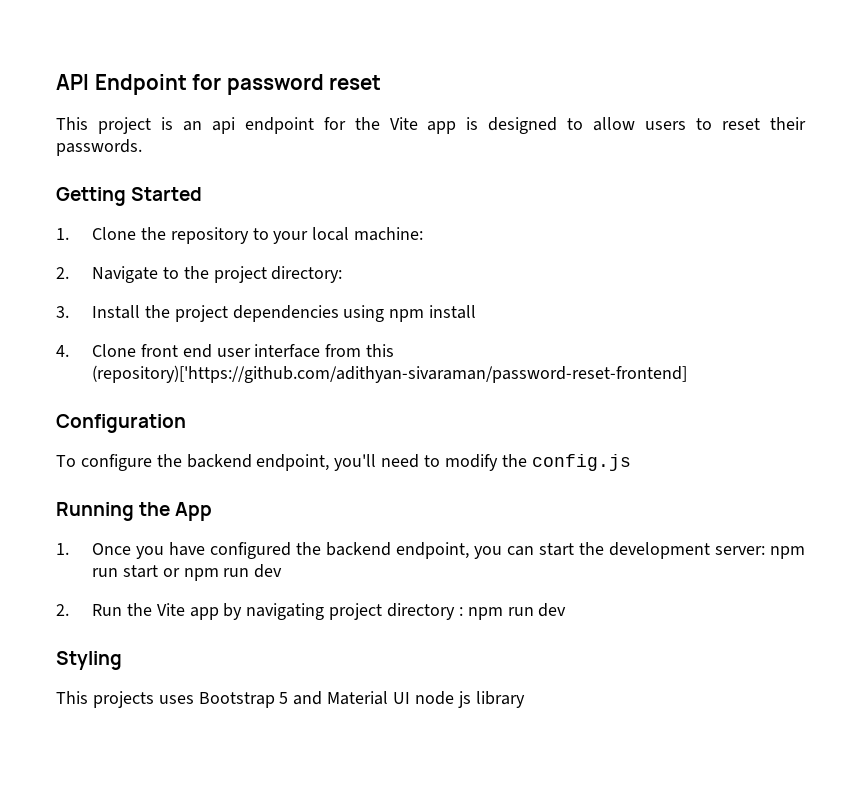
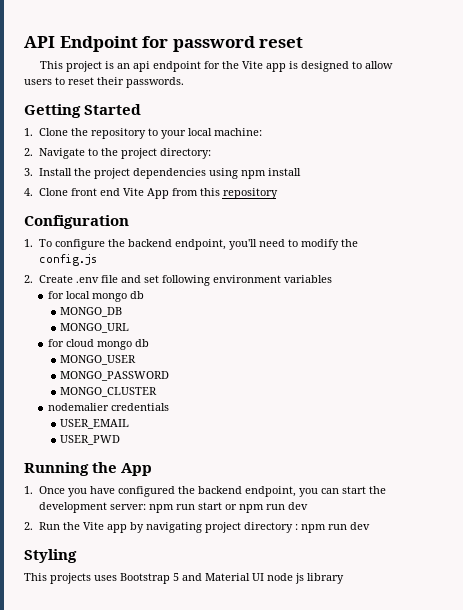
- 4. Clone front end user interface from this (repository)['https://github.com/adithyan-sivaraman/password-reset-frontend]
+ 4. Clone front end Vite App from this repository
- To configure the backend endpoint, you'll need to modify the config.js
+ 1. To configure the backend endpoint, you'll need to modify the config.js
+ 2. Create .env file and set following environment variables
+ for local mongo db
+ MONGO_DB
+ MONGO_URL
+ for cloud mongo db
+ MONGO_USER
+ MONGO_PASSWORD
+ MONGO_CLUSTER
+ nodemalier credentials
+ USER_EMAIL
+ USER_PWD

